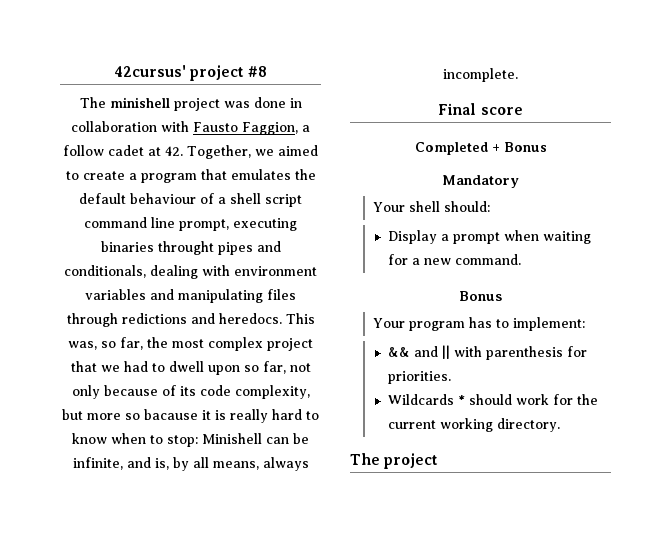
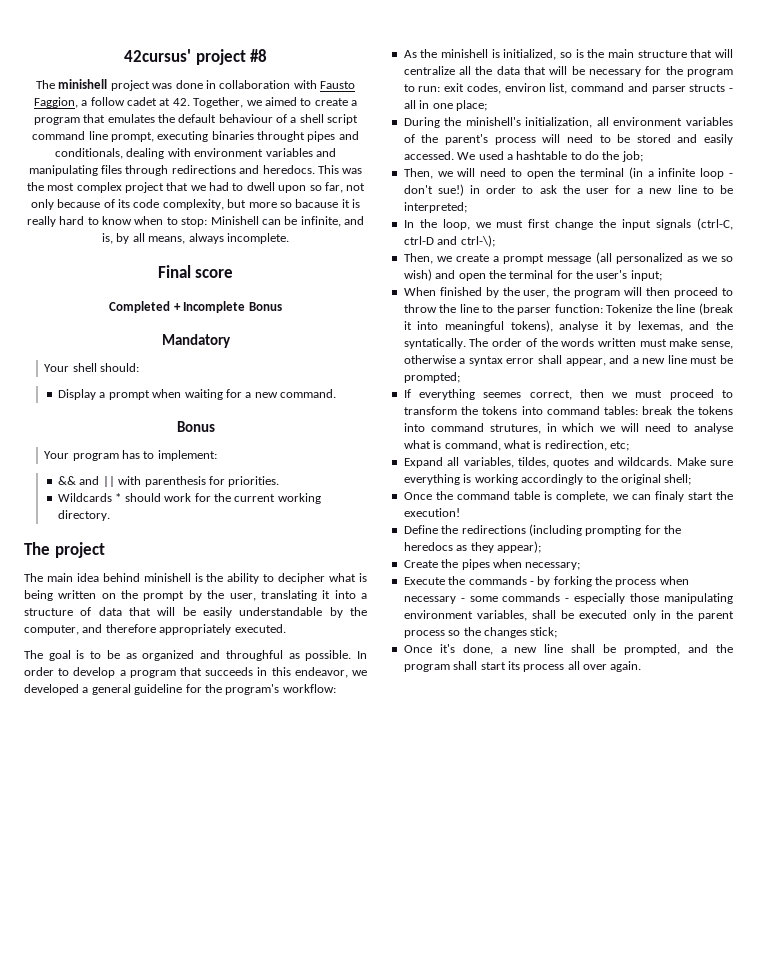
- The minishell project was done in collaboration with Fausto Faggion, a follow cadet at 42. Together, we aimed to create a program that emulates the default behaviour of a shell script command line prompt, executing binaries throught pipes and conditionals, dealing with environment variables and manipulating files through redictions and heredocs.
+ The minishell project was done in collaboration with Fausto Faggion, a follow cadet at 42. Together, we aimed to create a program that emulates the default behaviour of a shell script command line prompt, executing binaries throught pipes and conditionals, dealing with environment variables and manipulating files through redirections and heredocs.
- This was, so far, the most complex project that we had to dwell upon so far, not only because of its code complexity, but more so bacause it is really hard to know when to stop: Minishell can be infinite, and is, by all means, always incomplete.
+ This was the most complex project that we had to dwell upon so far, not only because of its code complexity, but more so bacause it is really hard to know when to stop: Minishell can be infinite, and is, by all means, always incomplete.
- Completed + Bonus
+ Completed + Incomplete Bonus
+ The main idea behind minishell is the ability to decipher what is being written on the prompt by the user, translating it into a structure of data that will be easily understandable by the computer, and therefore appropriately executed.
+ The goal is to be as organized and throughful as possible. In order to develop a program that succeeds in this endeavor, we developed a general guideline for the program's workflow:
+ As the minishell is initialized, so is the main structure that will centralize all the data that will be necessary for the program to run: exit codes, environ list, command and parser structs - all in one place;
+ During the minishell's initialization, all environment variables of the parent's process will need to be stored and easily accessed. We used a hashtable to do the job;
+ Then, we will need to open the terminal (in a infinite loop - don't sue!) in order to ask the user for a new line to be interpreted;
+ In the loop, we must first change the input signals (ctrl-C, ctrl-D and ctrl-\);
+ Then, we create a prompt message (all personalized as we so wish) and open the terminal for the user's input;
+ When finished by the user, the program will then proceed to throw the line to the parser function: Tokenize the line (break it into meaningful tokens), analyse it by lexemas, and the syntatically. The order of the words written must make sense, otherwise a syntax error shall appear, and a new line must be prompted;
+ If everything seemes correct, then we must proceed to transform the tokens into command tables: break the tokens into command strutures, in which we will need to analyse what is command, what is redirection, etc;
+ Expand all variables, tildes, quotes and wildcards. Make sure everything is working accordingly to the original shell;
+ Once the command table is complete, we can finaly start the execution!
+ Define the redirections (including prompting for the heredocs as they appear);
+ Create the pipes when necessary;
+ Execute the commands - by forking the process when necessary - some commands - especially those manipulating environment variables, shall be executed only in the parent process so the changes stick;
+ Once it's done, a new line shall be prompted, and the program shall start its process all over again.

